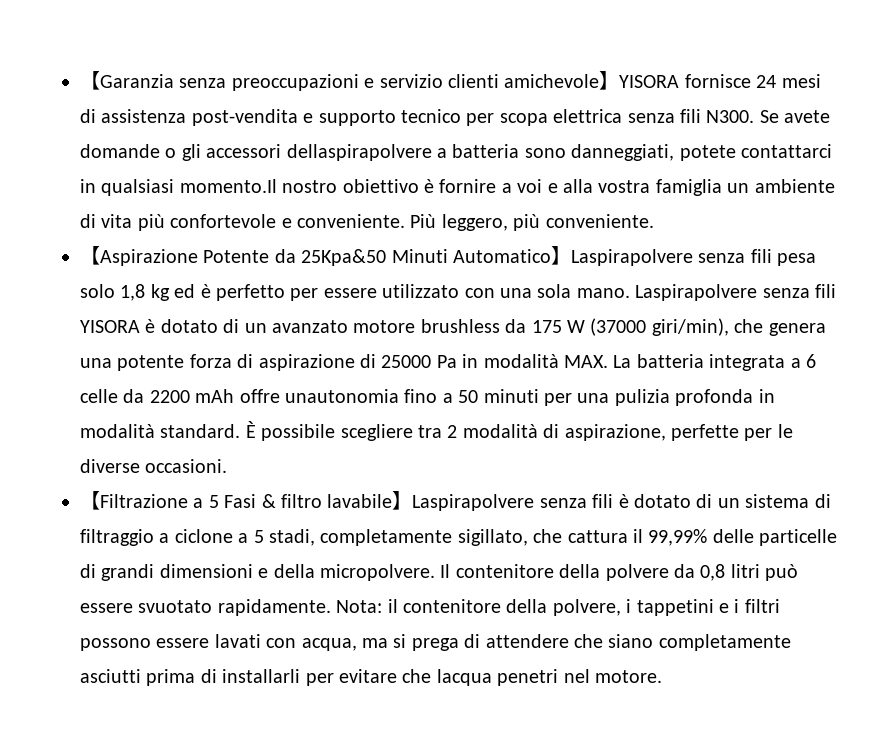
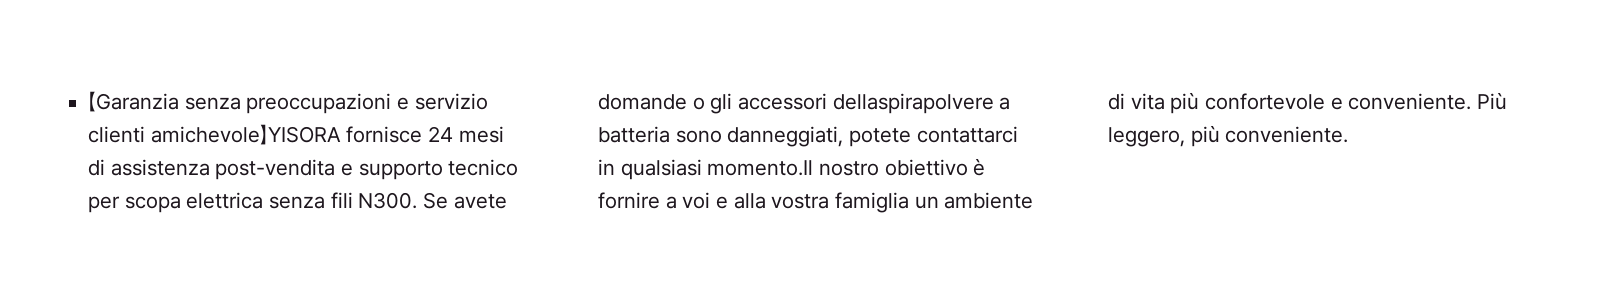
- 【Aspirazione Potente da 25Kpa&50 Minuti Automatico】Laspirapolvere senza fili pesa solo 1,8 kg ed è perfetto per essere utilizzato con una sola mano. Laspirapolvere senza fili YISORA è dotato di un avanzato motore brushless da 175 W (37000 giri/min), che genera una potente forza di aspirazione di 25000 Pa in modalità MAX. La batteria integrata a 6 celle da 2200 mAh offre unautonomia fino a 50 minuti per una pulizia profonda in modalità standard. È possibile scegliere tra 2 modalità di aspirazione, perfette per le diverse occasioni.
- 【Filtrazione a 5 Fasi & filtro lavabile】Laspirapolvere senza fili è dotato di un sistema di filtraggio a ciclone a 5 stadi, completamente sigillato, che cattura il 99,99% delle particelle di grandi dimensioni e della micropolvere. Il contenitore della polvere da 0,8 litri può essere svuotato rapidamente. Nota: il contenitore della polvere, i tappetini e i filtri possono essere lavati con acqua, ma si prega di attendere che siano completamente asciutti prima di installarli per evitare che lacqua penetri nel motore.

